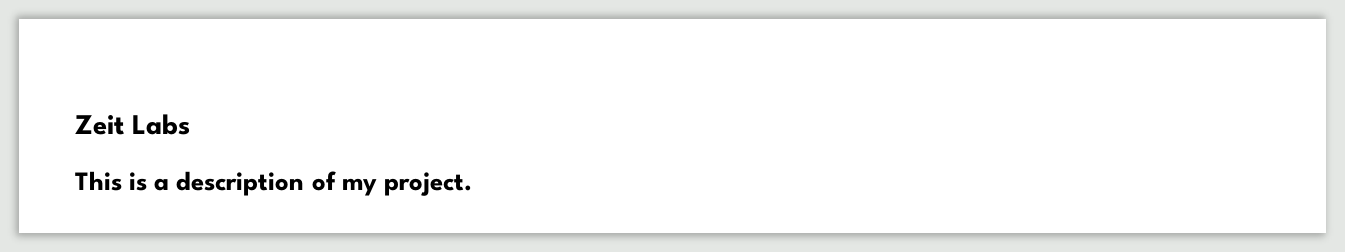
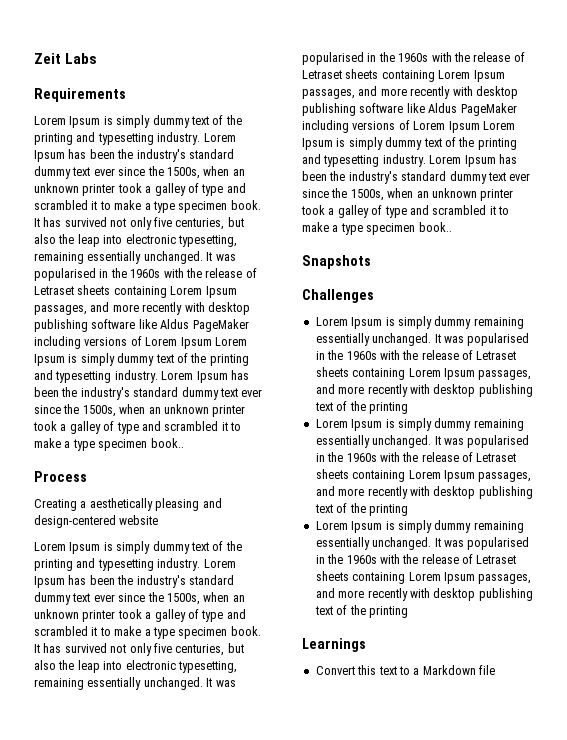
- This is a description of my project.
+ Requirements
+ Lorem Ipsum is simply dummy text of the printing and typesetting industry. Lorem Ipsum has been the industry's standard dummy text ever since the 1500s, when an unknown printer took a galley of type and scrambled it to make a type specimen book. It has survived not only five centuries, but also the leap into electronic typesetting, remaining essentially unchanged. It was popularised in the 1960s with the release of Letraset sheets containing Lorem Ipsum passages, and more recently with desktop publishing software like Aldus PageMaker including versions of Lorem Ipsum Lorem Ipsum is simply dummy text of the printing and typesetting industry. Lorem Ipsum has been the industry's standard dummy text ever since the 1500s, when an unknown printer took a galley of type and scrambled it to make a type specimen book..
+ Process
+ Creating a aesthetically pleasing and design-centered website
+ Lorem Ipsum is simply dummy text of the printing and typesetting industry. Lorem Ipsum has been the industry's standard dummy text ever since the 1500s, when an unknown printer took a galley of type and scrambled it to make a type specimen book. It has survived not only five centuries, but also the leap into electronic typesetting, remaining essentially unchanged. It was popularised in the 1960s with the release of Letraset sheets containing Lorem Ipsum passages, and more recently with desktop publishing software like Aldus PageMaker including versions of Lorem Ipsum Lorem Ipsum is simply dummy text of the printing and typesetting industry. Lorem Ipsum has been the industry's standard dummy text ever since the 1500s, when an unknown printer took a galley of type and scrambled it to make a type specimen book..
+ Snapshots
+ Challenges
+ Lorem Ipsum is simply dummy remaining essentially unchanged. It was popularised in the 1960s with the release of Letraset sheets containing Lorem Ipsum passages, and more recently with desktop publishing text of the printing
+ Lorem Ipsum is simply dummy remaining essentially unchanged. It was popularised in the 1960s with the release of Letraset sheets containing Lorem Ipsum passages, and more recently with desktop publishing text of the printing
+ Lorem Ipsum is simply dummy remaining essentially unchanged. It was popularised in the 1960s with the release of Letraset sheets containing Lorem Ipsum passages, and more recently with desktop publishing text of the printing
+ Learnings
+ Convert this text to a Markdown file

